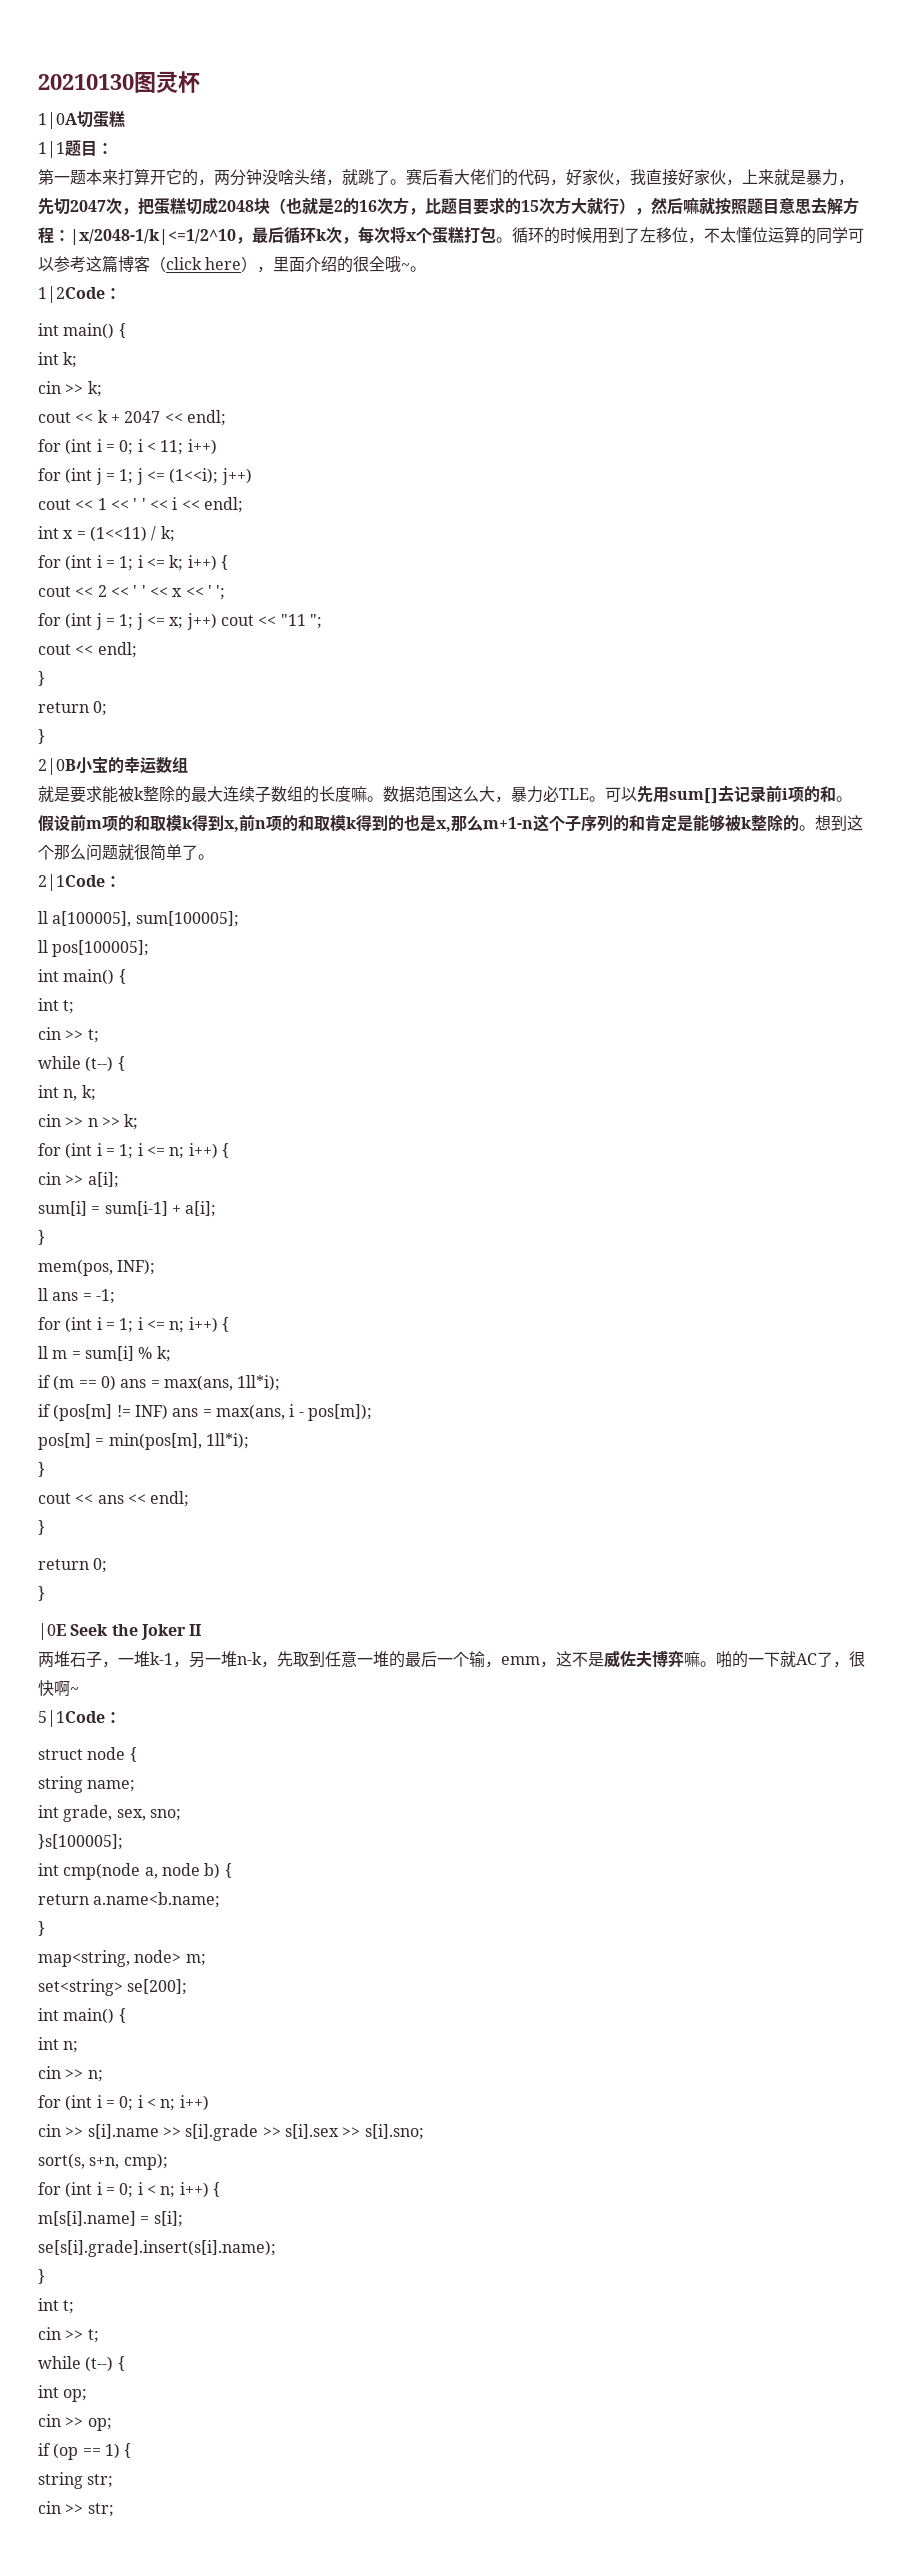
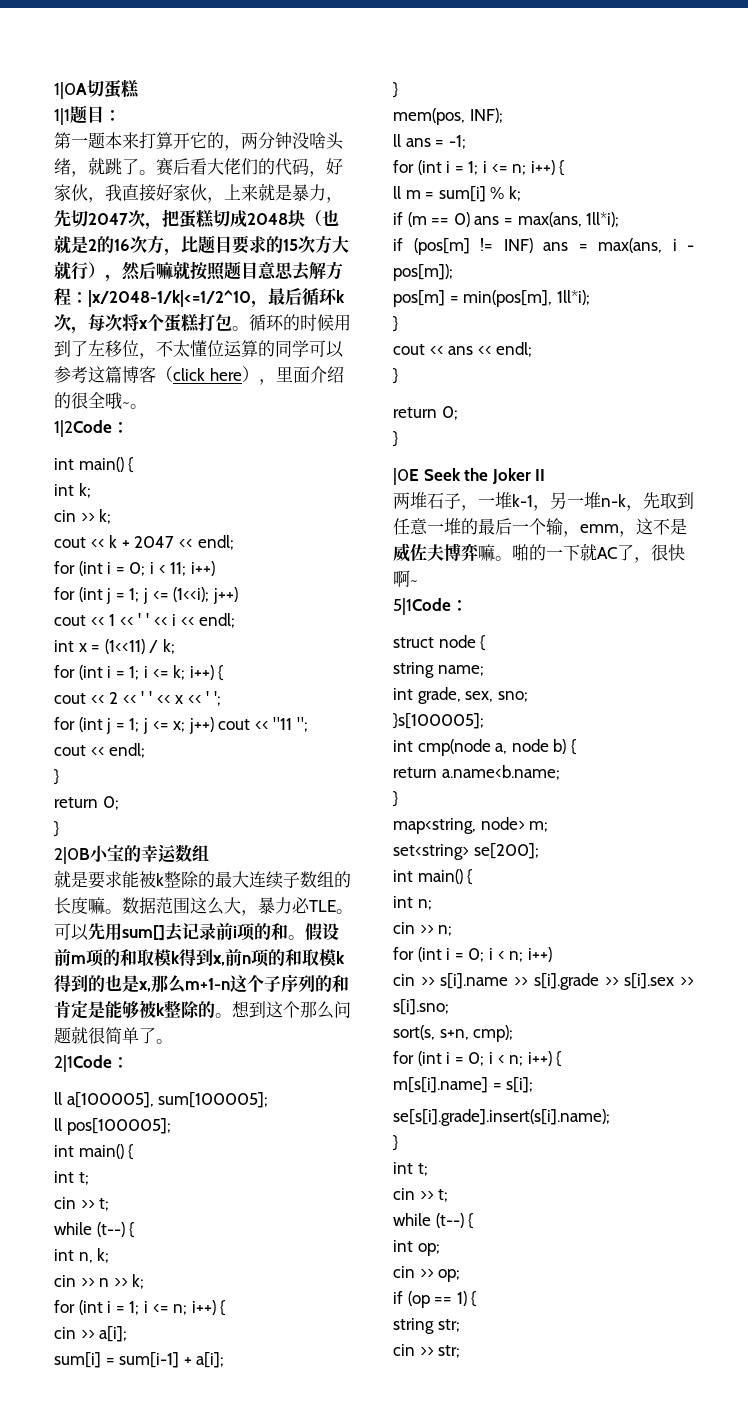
- 20210130图灵杯

